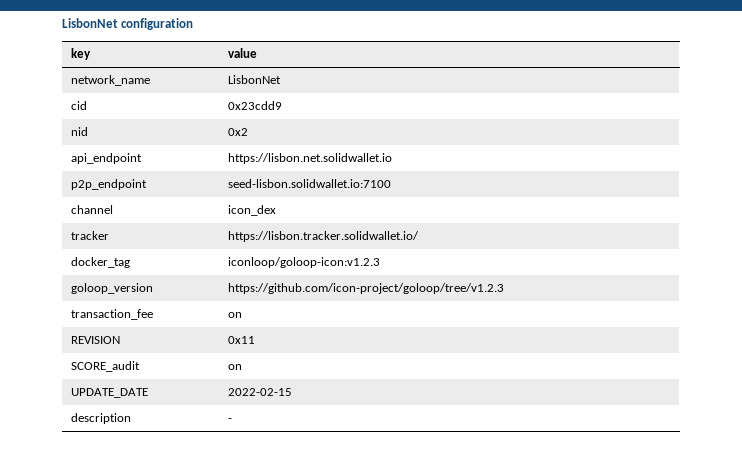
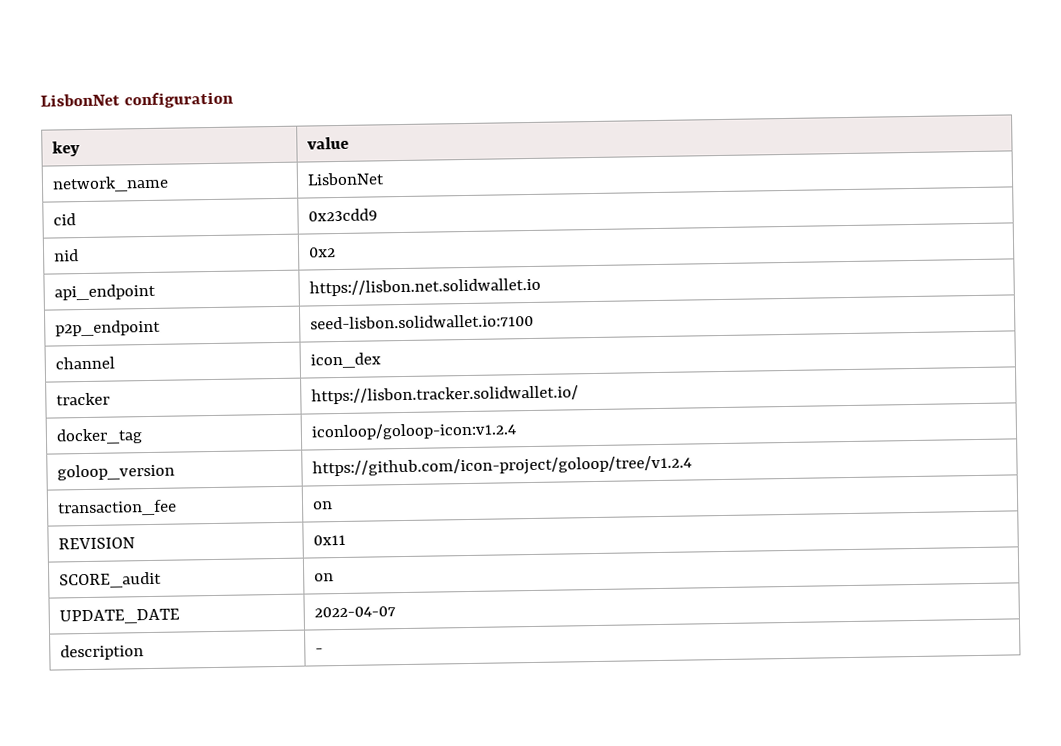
- docker_tag | iconloop/goloop-icon:v1.2.3
+ docker_tag | iconloop/goloop-icon:v1.2.4
- goloop_version | https://github.com/icon-project/goloop/tree/v1.2.3
+ goloop_version | https://github.com/icon-project/goloop/tree/v1.2.4
- UPDATE_DATE | 2022-02-15
+ UPDATE_DATE | 2022-04-07

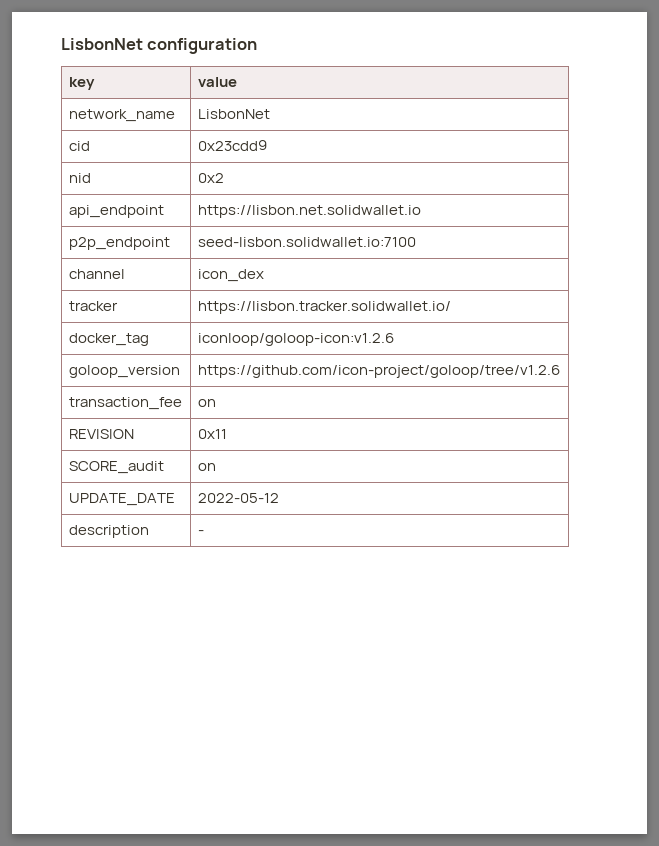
- docker_tag | iconloop/goloop-icon:v1.2.4
+ docker_tag | iconloop/goloop-icon:v1.2.6
- goloop_version | https://github.com/icon-project/goloop/tree/v1.2.4
+ goloop_version | https://github.com/icon-project/goloop/tree/v1.2.6
- UPDATE_DATE | 2022-04-07
+ UPDATE_DATE | 2022-05-12

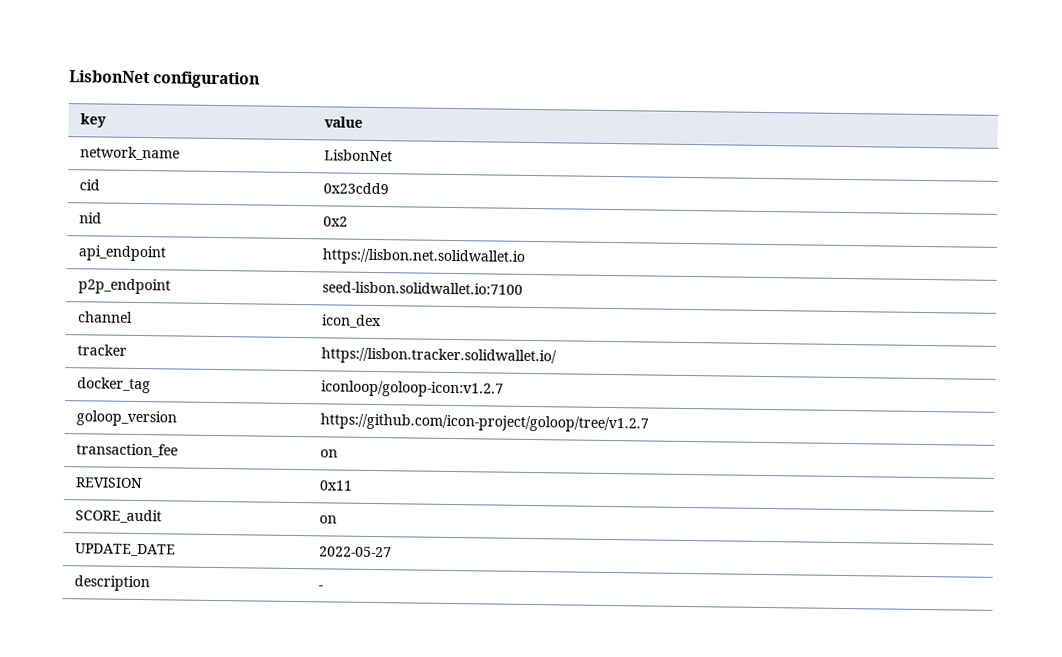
- docker_tag | iconloop/goloop-icon:v1.2.6
+ docker_tag | iconloop/goloop-icon:v1.2.7
- goloop_version | https://github.com/icon-project/goloop/tree/v1.2.6
+ goloop_version | https://github.com/icon-project/goloop/tree/v1.2.7
- UPDATE_DATE | 2022-05-12
+ UPDATE_DATE | 2022-05-27

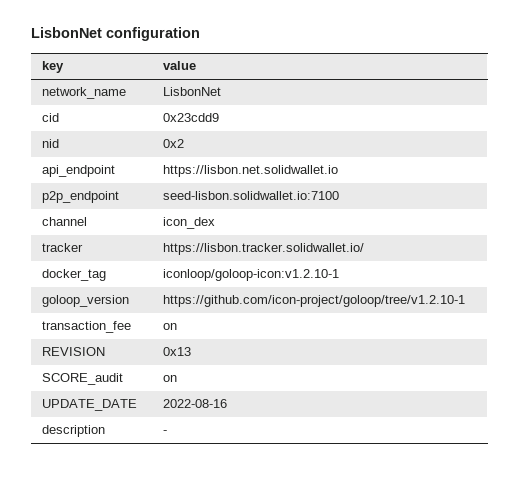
- docker_tag | iconloop/goloop-icon:v1.2.7
+ docker_tag | iconloop/goloop-icon:v1.2.10-1
- goloop_version | https://github.com/icon-project/goloop/tree/v1.2.7
+ goloop_version | https://github.com/icon-project/goloop/tree/v1.2.10-1
- REVISION | 0x11
+ REVISION | 0x13
- UPDATE_DATE | 2022-05-27
+ UPDATE_DATE | 2022-08-16

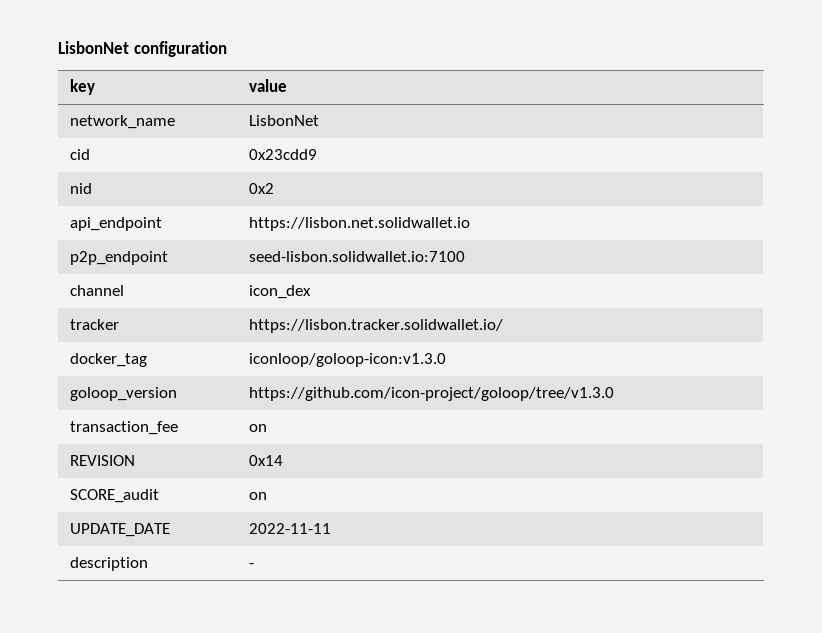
- docker_tag | iconloop/goloop-icon:v1.2.10-1
+ docker_tag | iconloop/goloop-icon:v1.3.0
- goloop_version | https://github.com/icon-project/goloop/tree/v1.2.10-1
+ goloop_version | https://github.com/icon-project/goloop/tree/v1.3.0
- REVISION | 0x13
+ REVISION | 0x14
- UPDATE_DATE | 2022-08-16
+ UPDATE_DATE | 2022-11-11

